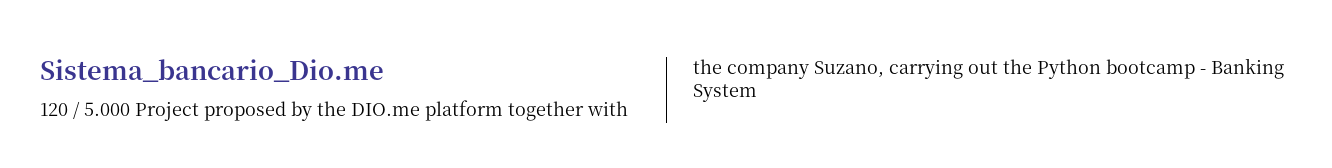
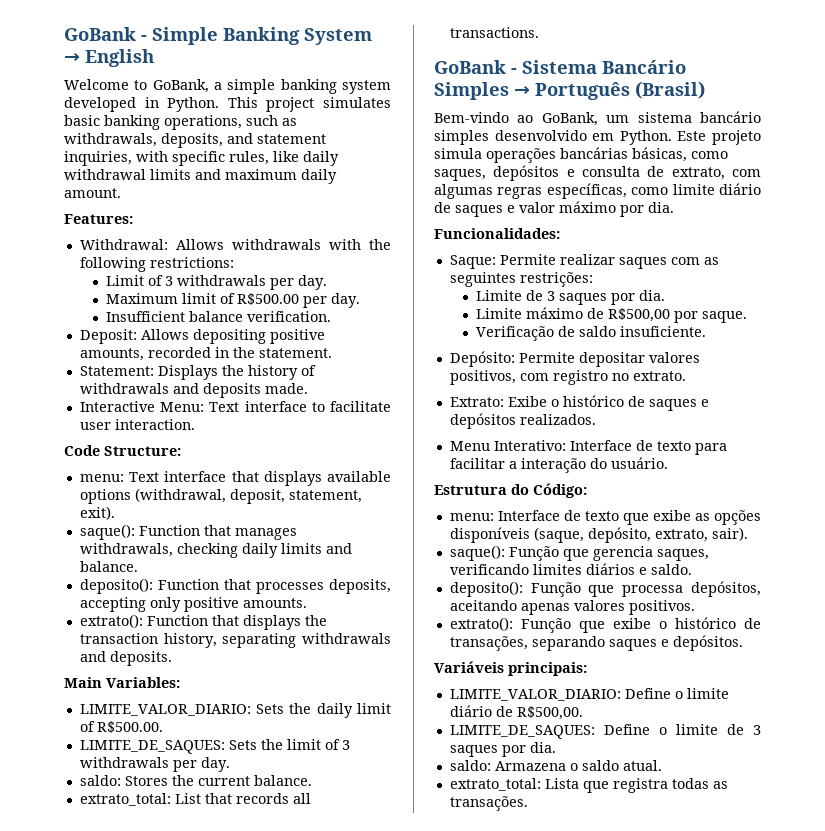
- Sistema_bancario_Dio.me
- 120 / 5.000 Project proposed by the DIO.me platform together with the company Suzano, carrying out the Python bootcamp - Banking System
+ GoBank - Simple Banking System → English
+ Welcome to GoBank, a simple banking system developed in Python. This project simulates basic banking operations, such as withdrawals, deposits, and statement inquiries, with specific rules, like daily withdrawal limits and maximum daily amount.
+ Features:
+ Withdrawal: Allows withdrawals with the following restrictions:
+ Limit of 3 withdrawals per day.
+ Maximum limit of R$500.00 per day.
+ Insufficient balance verification.
+ Deposit: Allows depositing positive amounts, recorded in the statement.
+ Statement: Displays the history of withdrawals and deposits made.
+ Interactive Menu: Text interface to facilitate user interaction.
+ Code Structure:
+ menu: Text interface that displays available options (withdrawal, deposit, statement, exit).
+ saque(): Function that manages withdrawals, checking daily limits and balance.
+ deposito(): Function that processes deposits, accepting only positive amounts.
+ extrato(): Function that displays the transaction history, separating withdrawals and deposits.
+ Main Variables:
+ LIMITE_VALOR_DIARIO: Sets the daily limit of R$500.00.
+ LIMITE_DE_SAQUES: Sets the limit of 3 withdrawals per day.
+ saldo: Stores the current balance.
+ extrato_total: List that records all transactions.
+ GoBank - Sistema Bancário Simples → Português (Brasil)
+ Bem-vindo ao GoBank, um sistema bancário simples desenvolvido em Python. Este projeto simula operações bancárias básicas, como saques, depósitos e consulta de extrato, com algumas regras específicas, como limite diário de saques e valor máximo por dia.
+ Funcionalidades:
+ Saque: Permite realizar saques com as seguintes restrições:
+ Limite de 3 saques por dia.
+ Limite máximo de R$500,00 por saque.
+ Verificação de saldo insuficiente.
+ Depósito: Permite depositar valores positivos, com registro no extrato.
+ Extrato: Exibe o histórico de saques e depósitos realizados.
+ Menu Interativo: Interface de texto para facilitar a interação do usuário.
+ Estrutura do Código:
+ menu: Interface de texto que exibe as opções disponíveis (saque, depósito, extrato, sair).
+ saque(): Função que gerencia saques, verificando limites diários e saldo.
+ deposito(): Função que processa depósitos, aceitando apenas valores positivos.
+ extrato(): Função que exibe o histórico de transações, separando saques e depósitos.
+ Variáveis principais:
+ LIMITE_VALOR_DIARIO: Define o limite diário de R$500,00.
+ LIMITE_DE_SAQUES: Define o limite de 3 saques por dia.
+ saldo: Armazena o saldo atual.
+ extrato_total: Lista que registra todas as transações.

